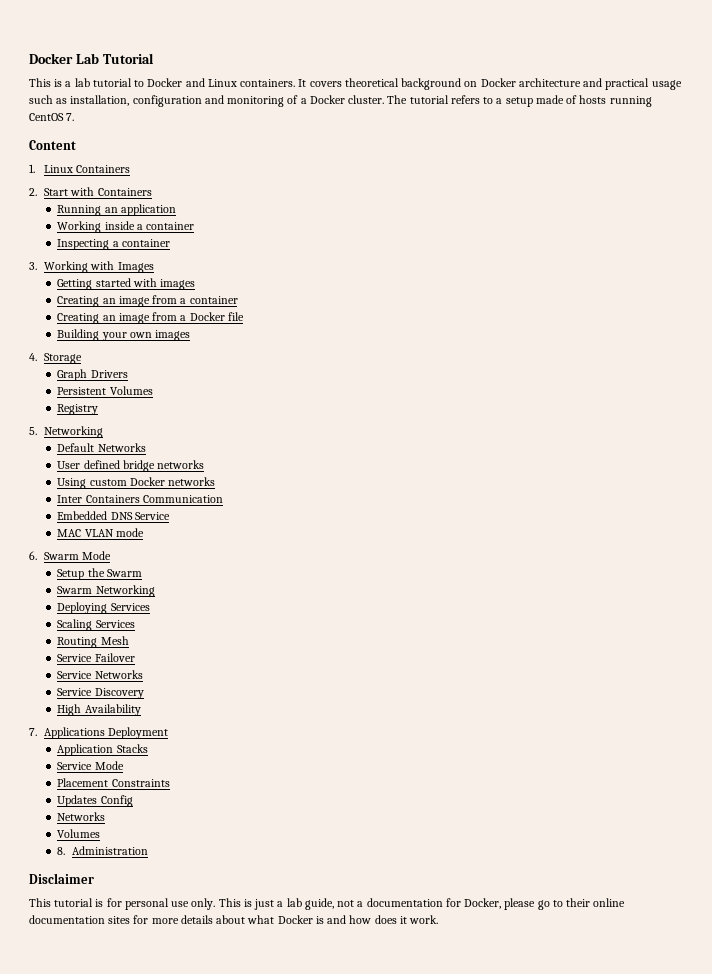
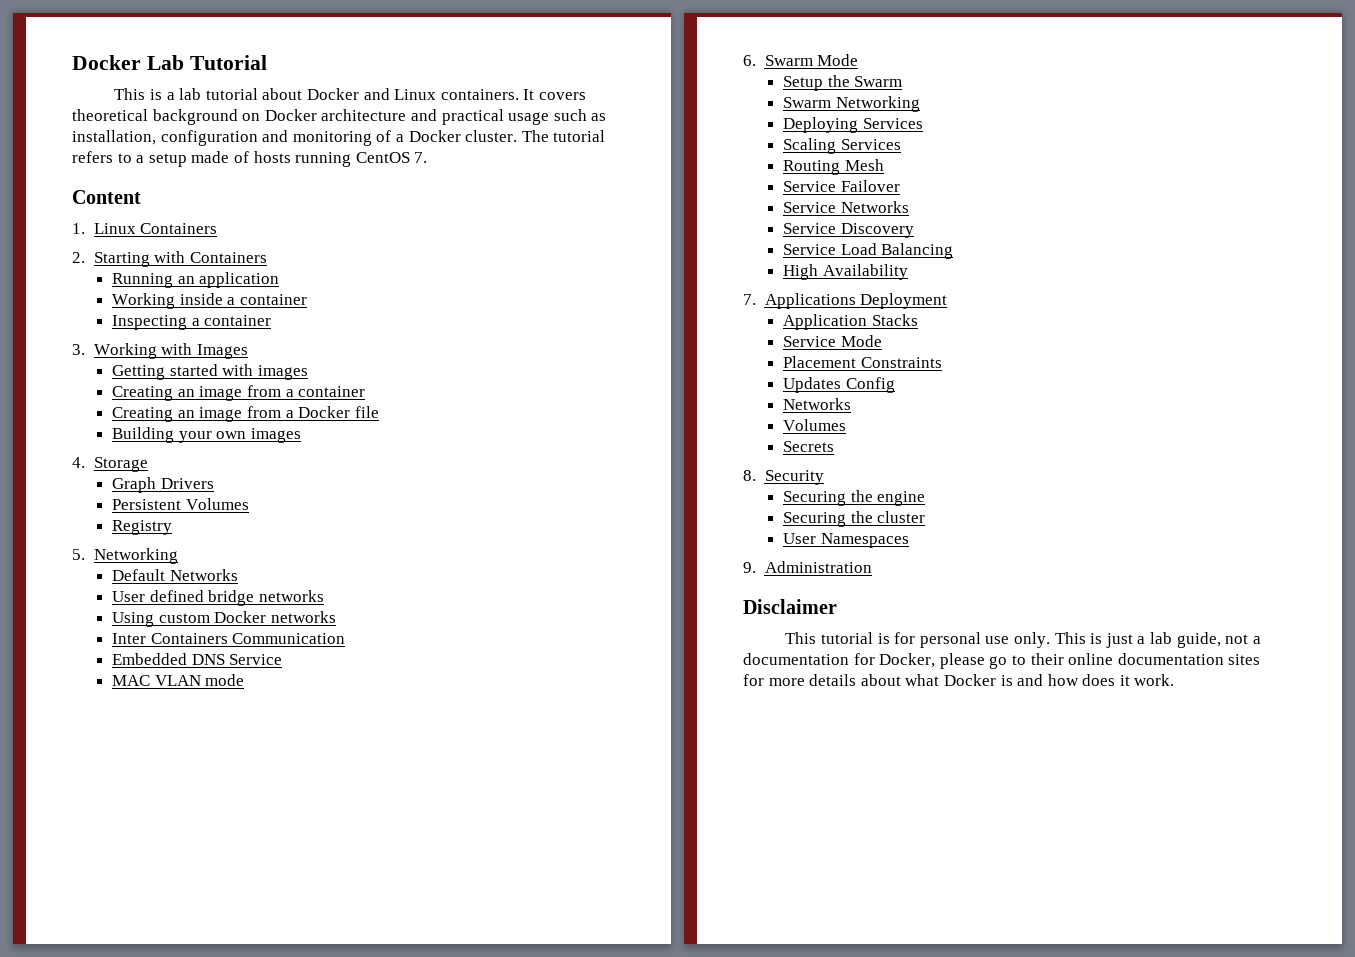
- This is a lab tutorial to Docker and Linux containers.
+ This is a lab tutorial about Docker and Linux containers.
- 2. Start with Containers
+ 2. Starting with Containers
+ Service Load Balancing
- 8. Administration
+ Secrets
+ 8. Security
+ Securing the engine
+ Securing the cluster
+ User Namespaces
+ 9. Administration

